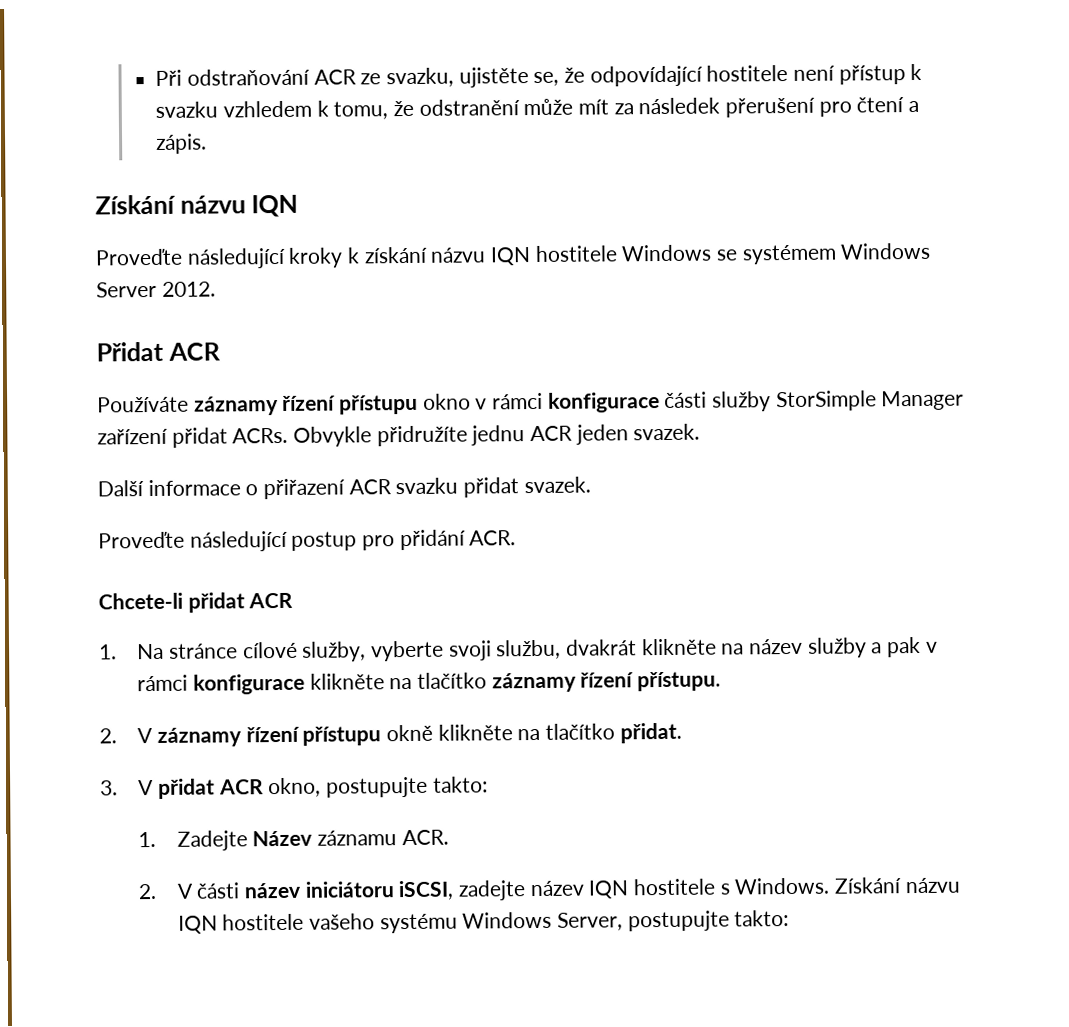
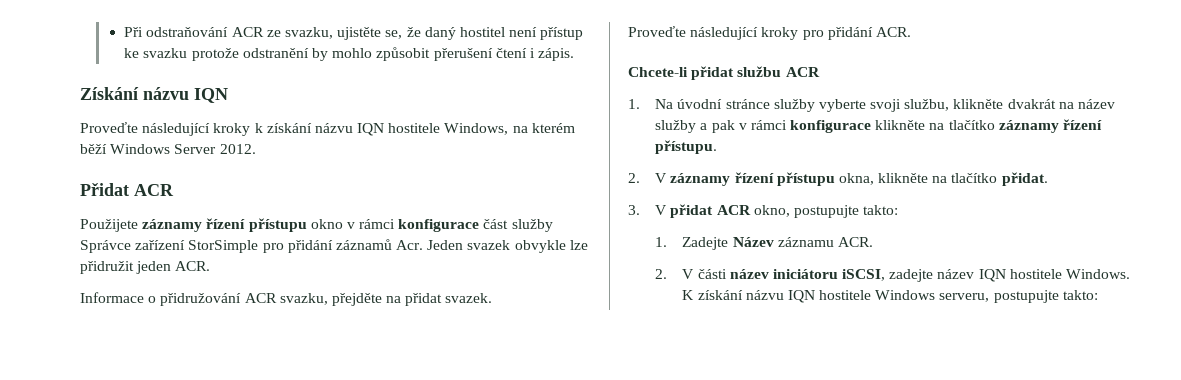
- Při odstraňování ACR ze svazku, ujistěte se, že odpovídající hostitele není přístup k svazku vzhledem k tomu, že odstranění může mít za následek přerušení pro čtení a zápis.
+ Při odstraňování ACR ze svazku, ujistěte se, že daný hostitel není přístup ke svazku protože odstranění by mohlo způsobit přerušení čtení i zápis.
- Proveďte následující kroky k získání názvu IQN hostitele Windows se systémem Windows Server 2012.
+ Proveďte následující kroky k získání názvu IQN hostitele Windows, na kterém běží Windows Server 2012.
- Používáte záznamy řízení přístupu okno v rámci konfigurace části služby StorSimple Manager zařízení přidat ACRs. Obvykle přidružíte jednu ACR jeden svazek.
- Další informace o přiřazení ACR svazku přidat svazek.
+ Použijete záznamy řízení přístupu okno v rámci konfigurace část služby Správce zařízení StorSimple pro přidání záznamů Acr. Jeden svazek obvykle lze přidružit jeden ACR.
+ Informace o přidružování ACR svazku, přejděte na přidat svazek.
- Proveďte následující postup pro přidání ACR.
+ Proveďte následující kroky pro přidání ACR.
- Chcete-li přidat ACR
+ Chcete-li přidat službu ACR
- 1. Na stránce cílové služby, vyberte svoji službu, dvakrát klikněte na název služby a pak v rámci konfigurace klikněte na tlačítko záznamy řízení přístupu.
+ 1. Na úvodní stránce služby vyberte svoji službu, klikněte dvakrát na název služby a pak v rámci konfigurace klikněte na tlačítko záznamy řízení přístupu.
- 2. V záznamy řízení přístupu okně klikněte na tlačítko přidat.
+ 2. V záznamy řízení přístupu okna, klikněte na tlačítko přidat.
- 2. V části název iniciátoru iSCSI, zadejte název IQN hostitele s Windows. Získání názvu IQN hostitele vašeho systému Windows Server, postupujte takto:
+ 2. V části název iniciátoru iSCSI, zadejte název IQN hostitele Windows. K získání názvu IQN hostitele Windows serveru, postupujte takto:

